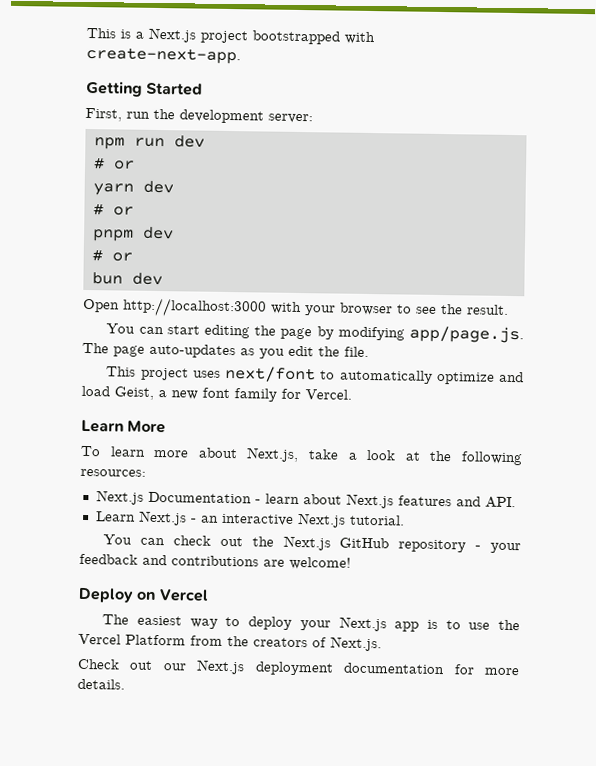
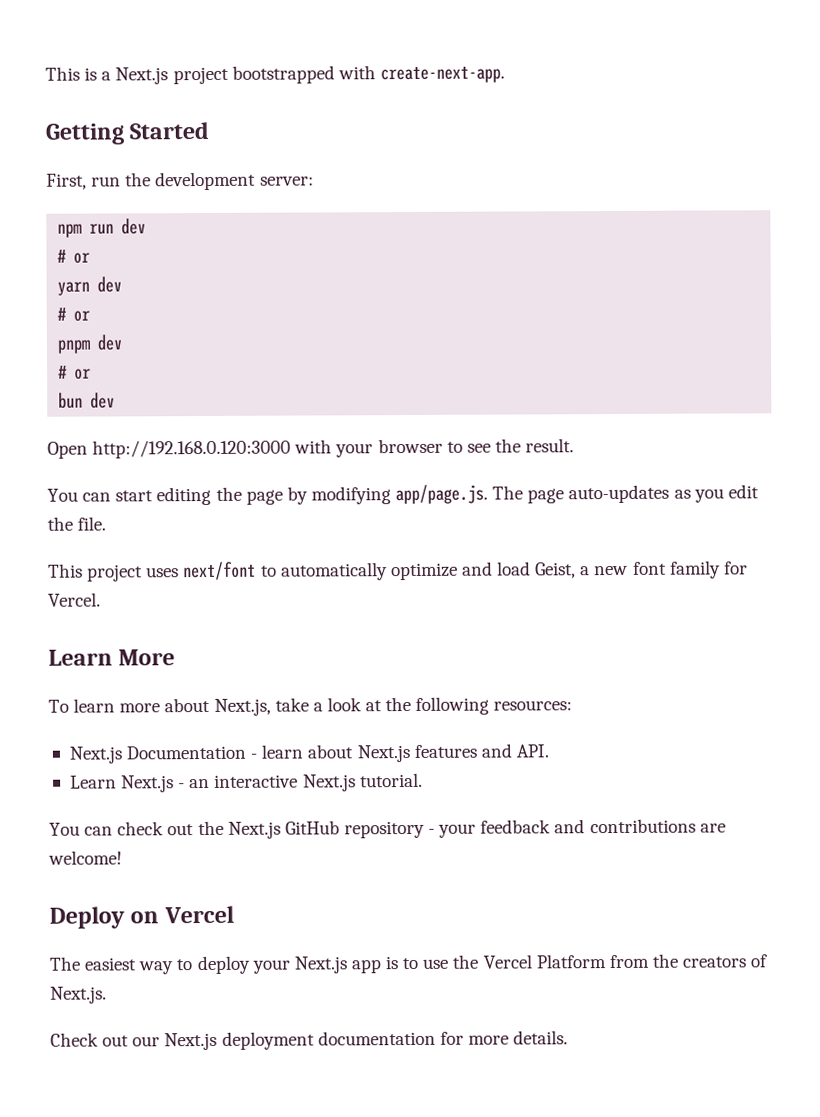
- Open http://localhost:3000 with your browser to see the result.
+ Open http://192.168.0.120:3000 with your browser to see the result.

